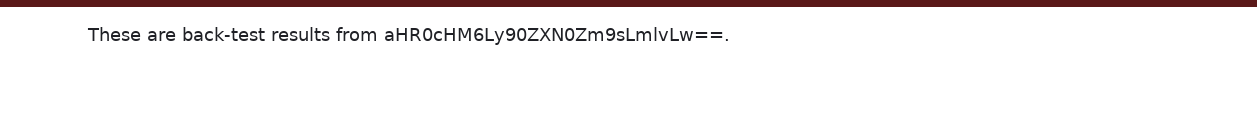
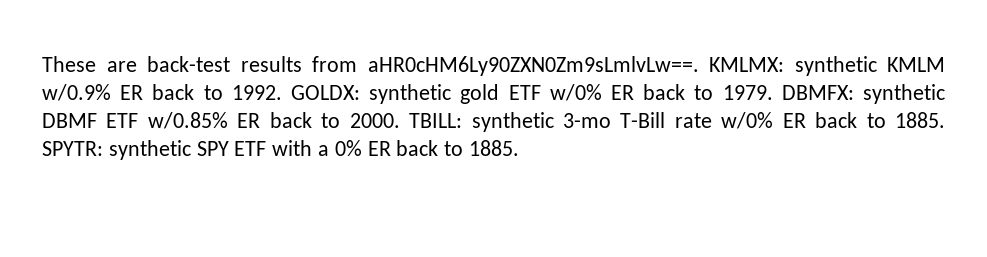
+ KMLMX: synthetic KMLM w/0.9% ER back to 1992. GOLDX: synthetic gold ETF w/0% ER back to 1979. DBMFX: synthetic DBMF ETF w/0.85% ER back to 2000. TBILL: synthetic 3-mo T-Bill rate w/0% ER back to 1885. SPYTR: synthetic SPY ETF with a 0% ER back to 1885.

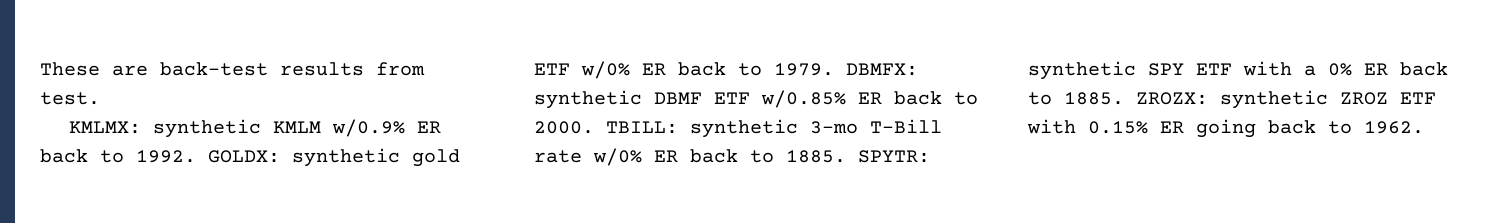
- These are back-test results from aHR0cHM6Ly90ZXN0Zm9sLmlvLw==. KMLMX: synthetic KMLM w/0.9% ER back to 1992.
+ These are back-test results from test.
+ KMLMX: synthetic KMLM w/0.9% ER back to 1992.
+ ZROZX: synthetic ZROZ ETF with 0.15% ER going back to 1962.

